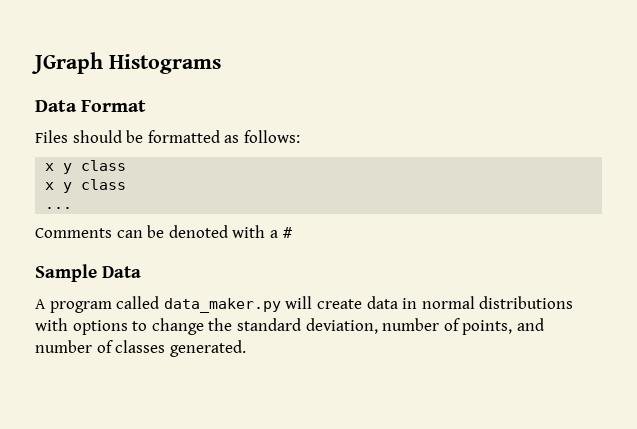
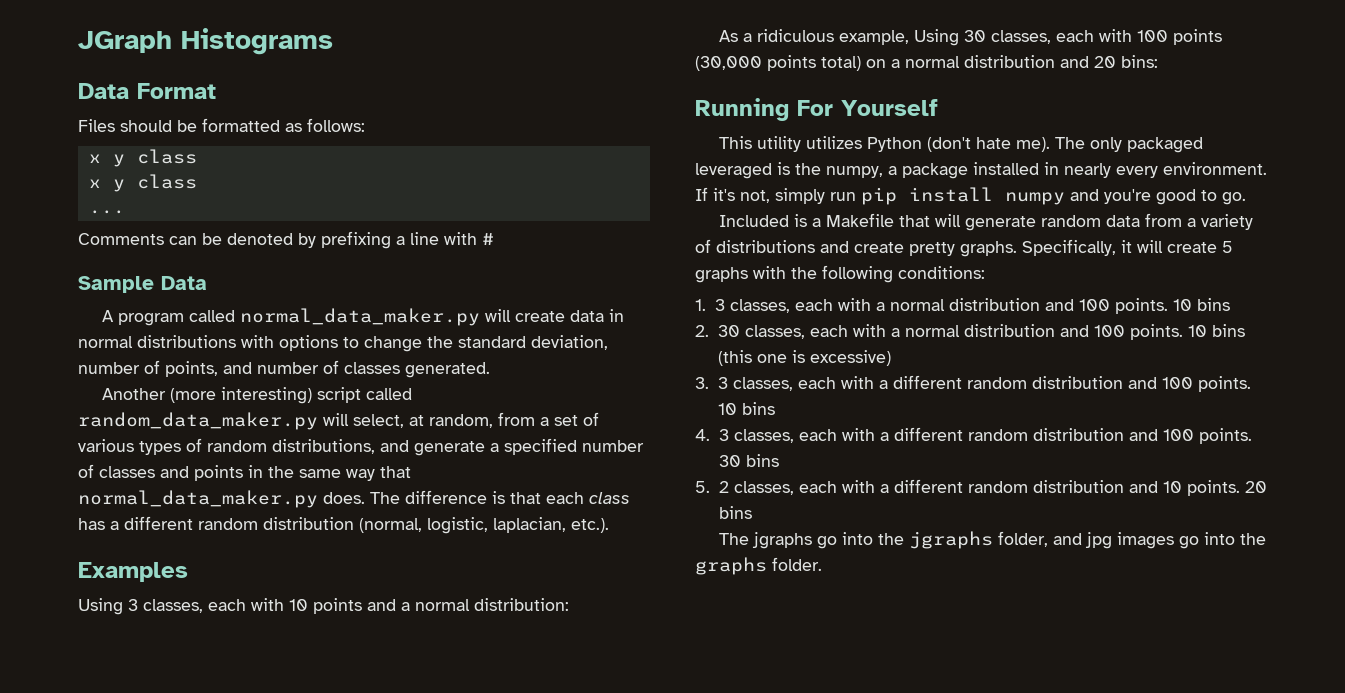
- Comments can be denoted with a #
+ Comments can be denoted by prefixing a line with #
- A program called data_maker.py will create data in normal distributions with options to change the standard deviation, number of points, and number of classes generated.
+ A program called normal_data_maker.py will create data in normal distributions with options to change the standard deviation, number of points, and number of classes generated.
+ Another (more interesting) script called random_data_maker.py will select, at random, from a set of various types of random distributions, and generate a specified number of classes and points in the same way that normal_data_maker.py does. The difference is that each class has a different random distribution (normal, logistic, laplacian, etc.).
+ Examples
+ Using 3 classes, each with 10 points and a normal distribution:
+ As a ridiculous example, Using 30 classes, each with 100 points (30,000 points total) on a normal distribution and 20 bins:
+ Running For Yourself
+ This utility utilizes Python (don't hate me). The only packaged leveraged is the numpy, a package installed in nearly every environment. If it's not, simply run pip install numpy and you're good to go.
+ Included is a Makefile that will generate random data from a variety of distributions and create pretty graphs. Specifically, it will create 5 graphs with the following conditions:
+ 1. 3 classes, each with a normal distribution and 100 points. 10 bins
+ 2. 30 classes, each with a normal distribution and 100 points. 10 bins (this one is excessive)
+ 3. 3 classes, each with a different random distribution and 100 points. 10 bins
+ 4. 3 classes, each with a different random distribution and 100 points. 30 bins
+ 5. 2 classes, each with a different random distribution and 10 points. 20 bins
+ The jgraphs go into the jgraphs folder, and jpg images go into the graphs folder.

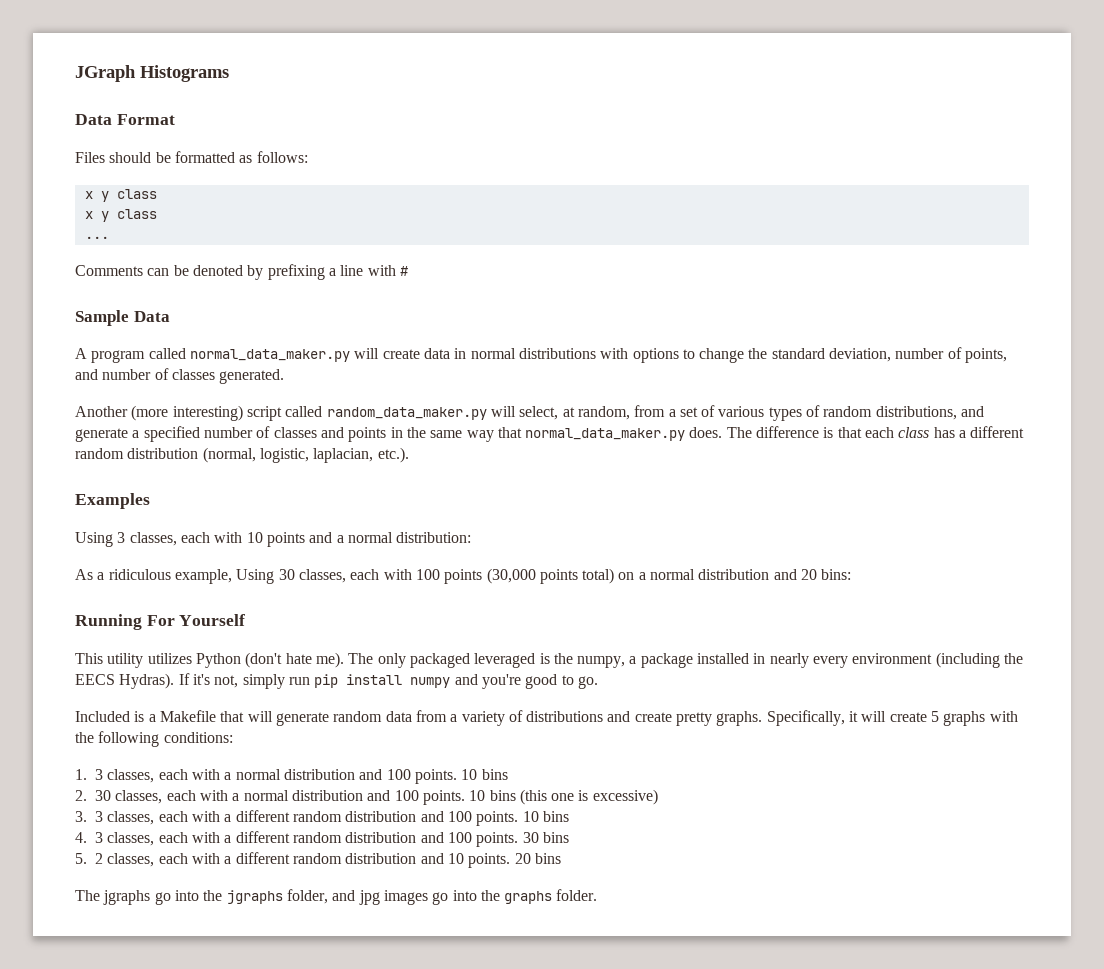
- The only packaged leveraged is the numpy, a package installed in nearly every environment.
+ The only packaged leveraged is the numpy, a package installed in nearly every environment (including the EECS Hydras).

